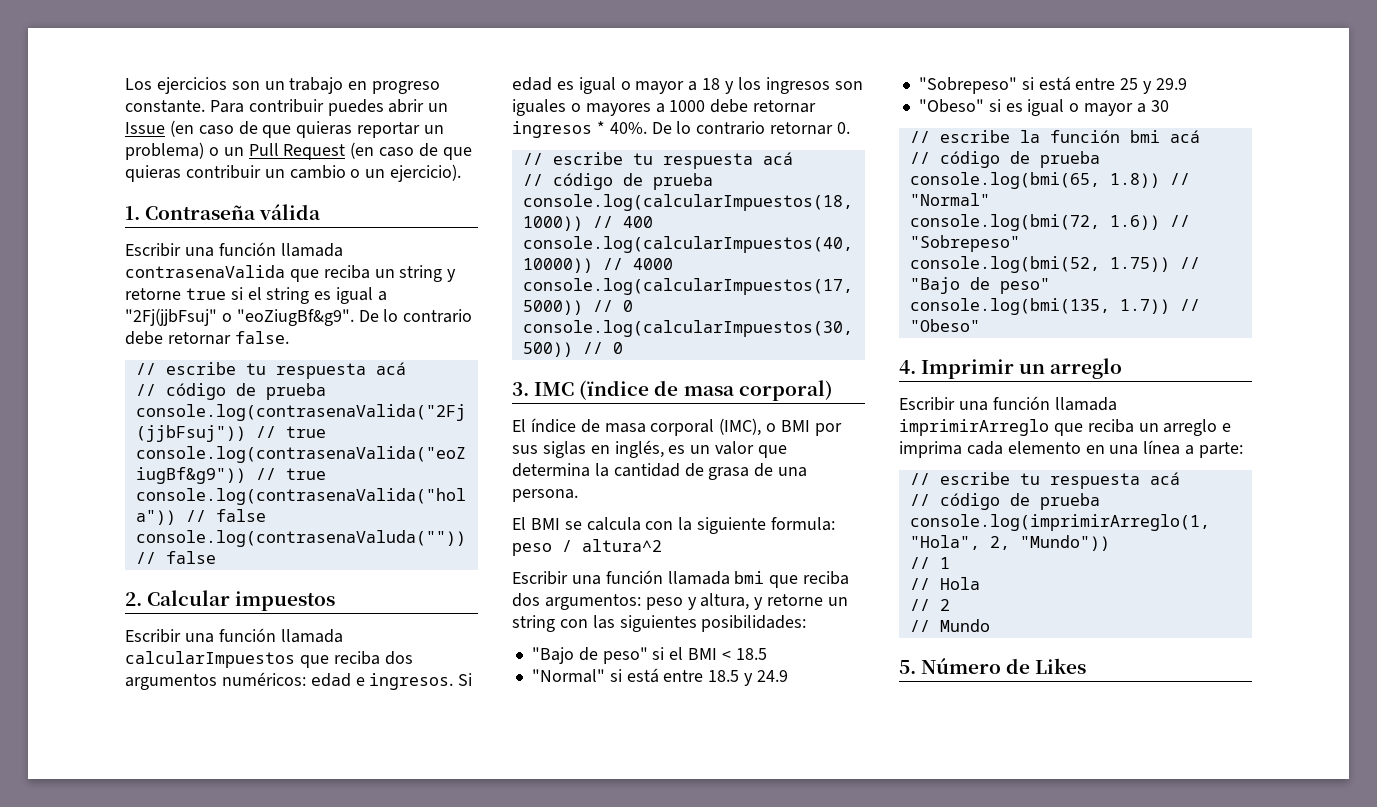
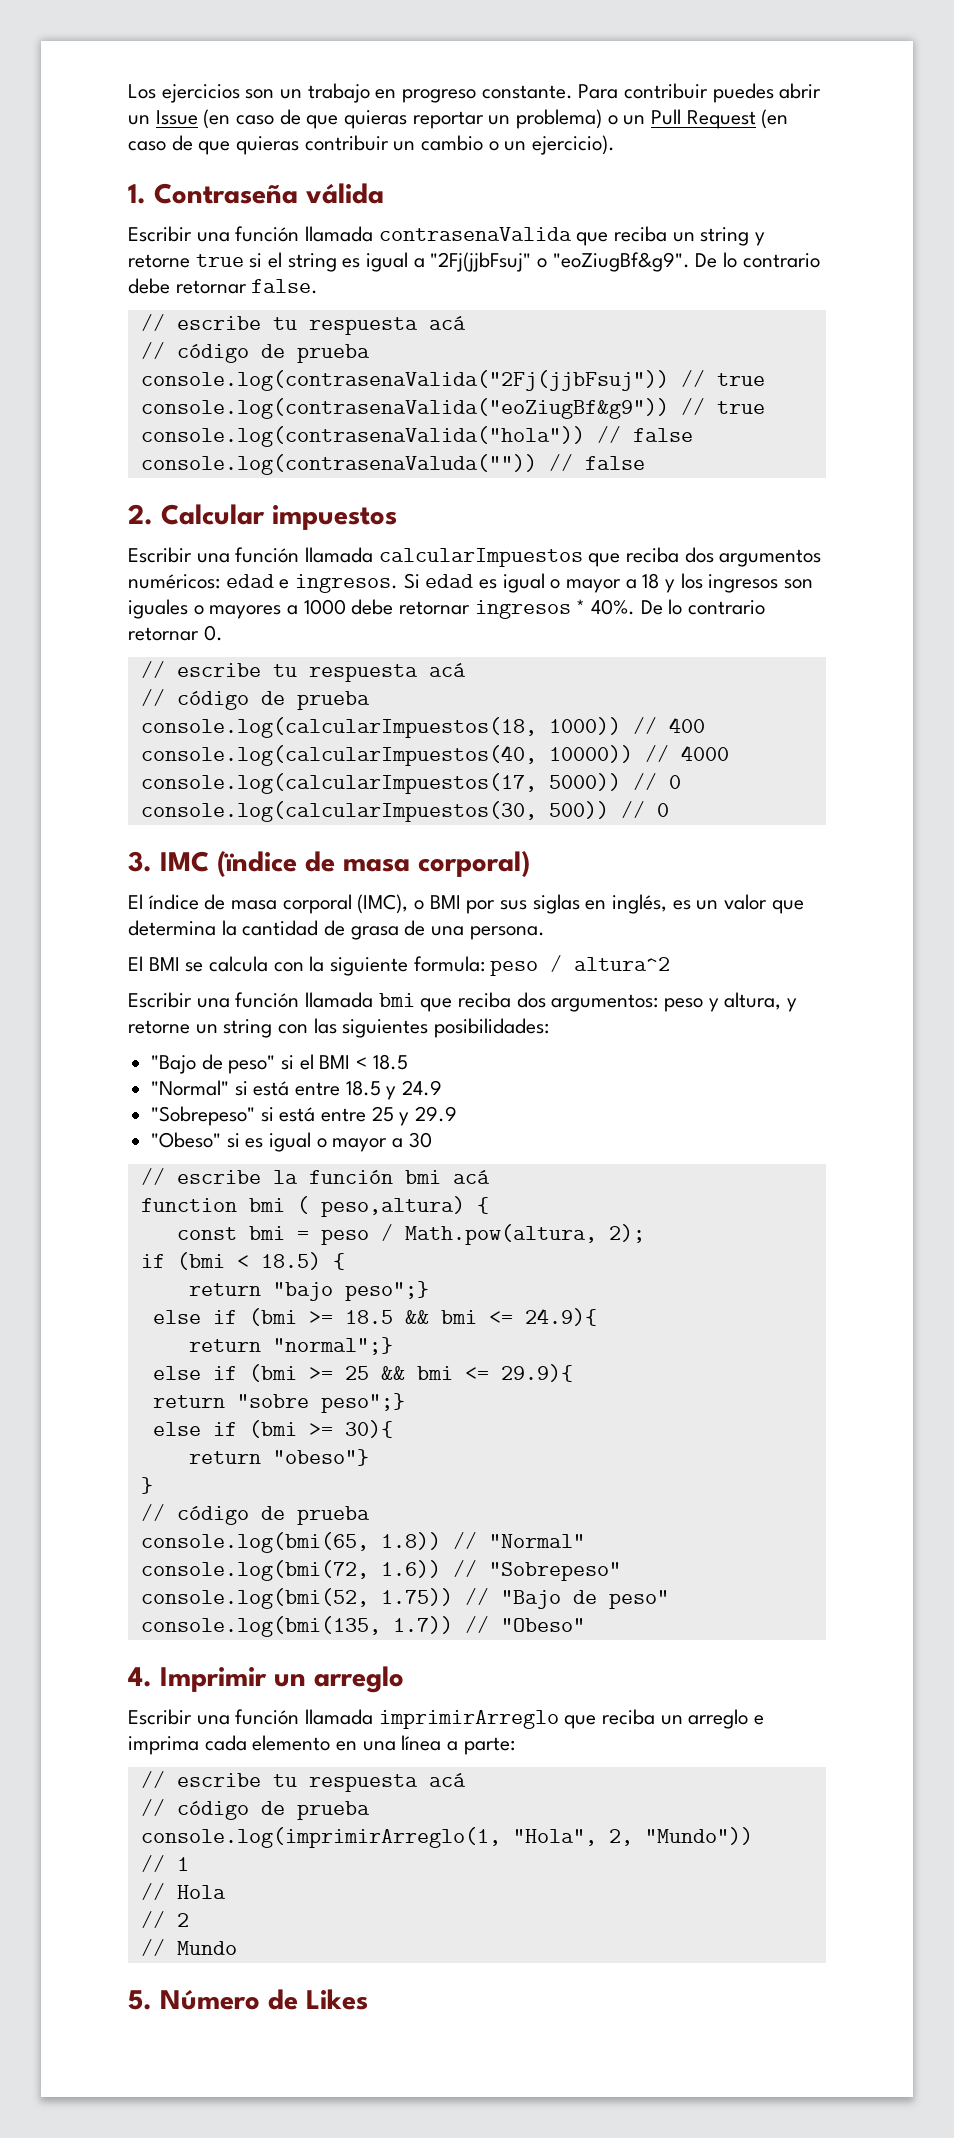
+ function bmi ( peso,altura) {
+ const bmi = peso / Math.pow(altura, 2);
+ if (bmi < 18.5) {
+ return "bajo peso";}
+ else if (bmi >= 18.5 && bmi <= 24.9){
+ return "normal";}
+ else if (bmi >= 25 && bmi <= 29.9){
+ return "sobre peso";}
+ else if (bmi >= 30){
+ return "obeso"}
+ }

